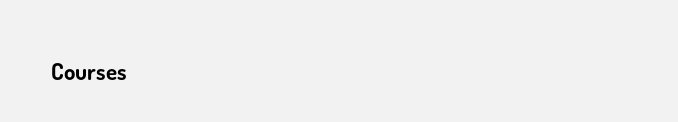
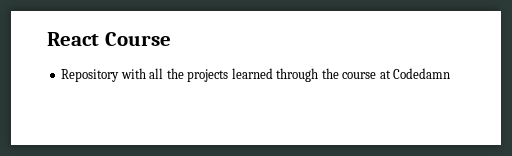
- Courses
+ React Course
+ Repository with all the projects learned through the course at Codedamn

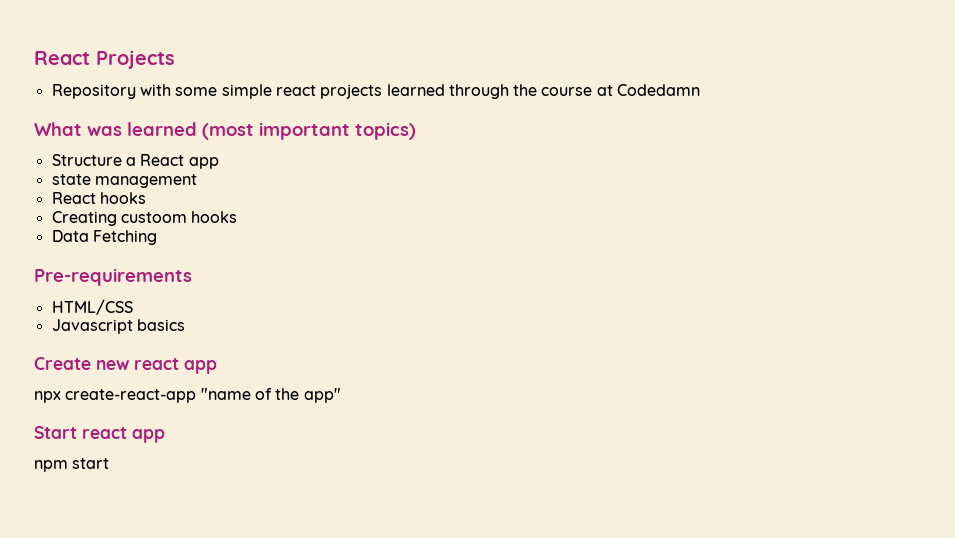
- React Course
+ React Projects
- Repository with all the projects learned through the course at Codedamn
+ Repository with some simple react projects learned through the course at Codedamn
+ What was learned (most important topics)
+ Structure a React app
+ state management
+ React hooks
+ Creating custoom hooks
+ Data Fetching
+ Pre-requirements
+ HTML/CSS
+ Javascript basics
+ Create new react app
+ npx create-react-app "name of the app"
+ Start react app
+ npm start

